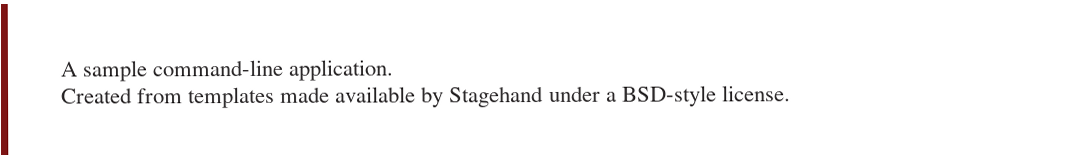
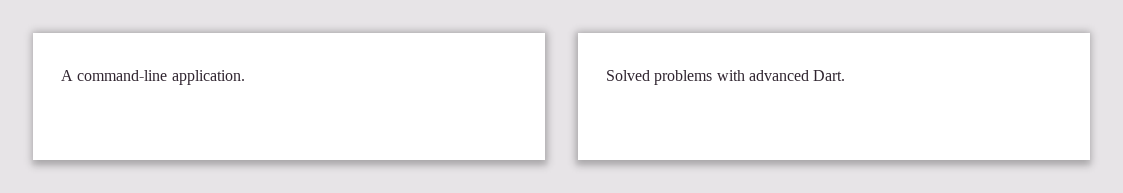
- A sample command-line application.
+ A command-line application.
- Created from templates made available by Stagehand under a BSD-style license.
+ Solved problems with advanced Dart.

